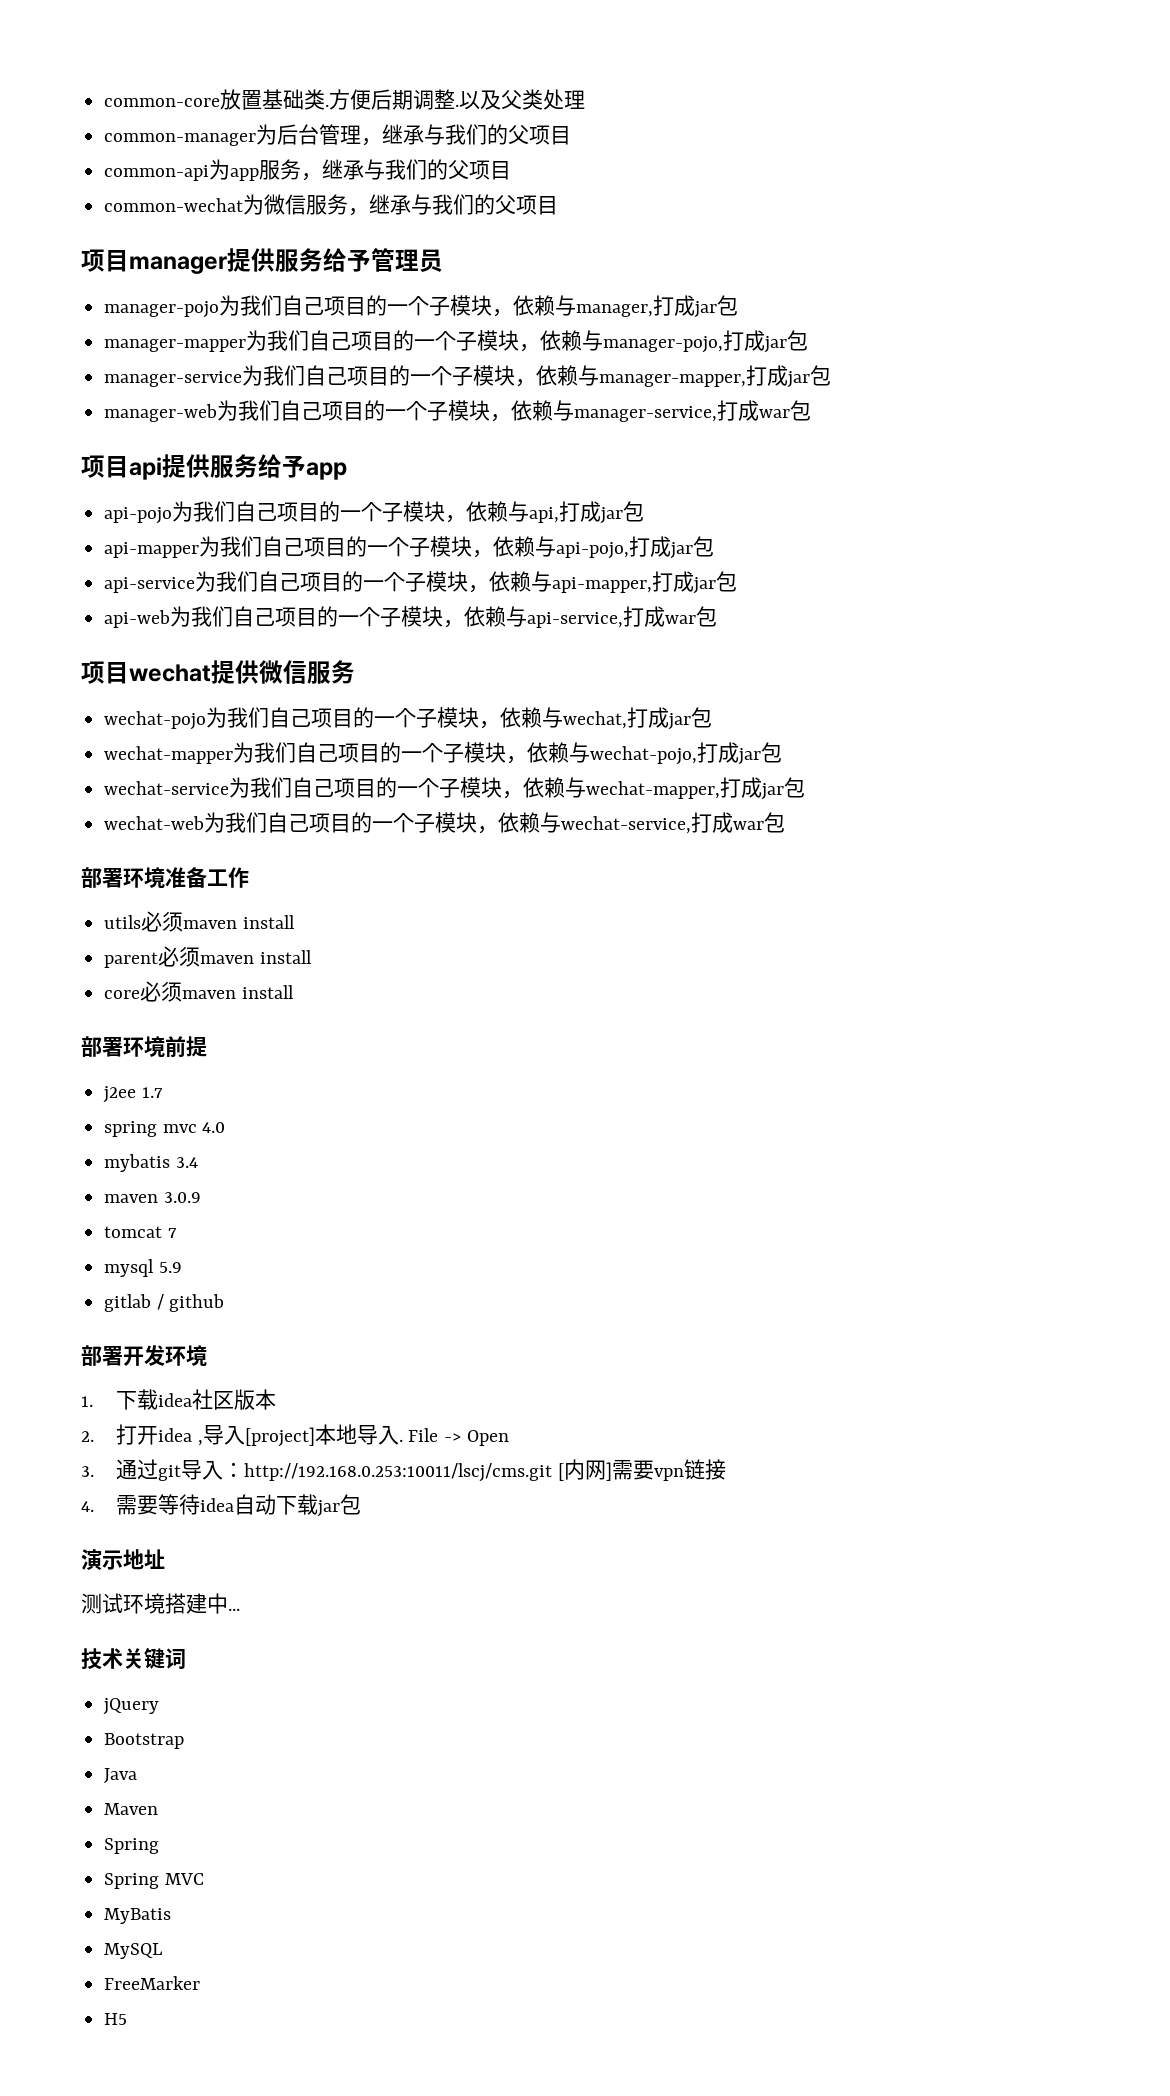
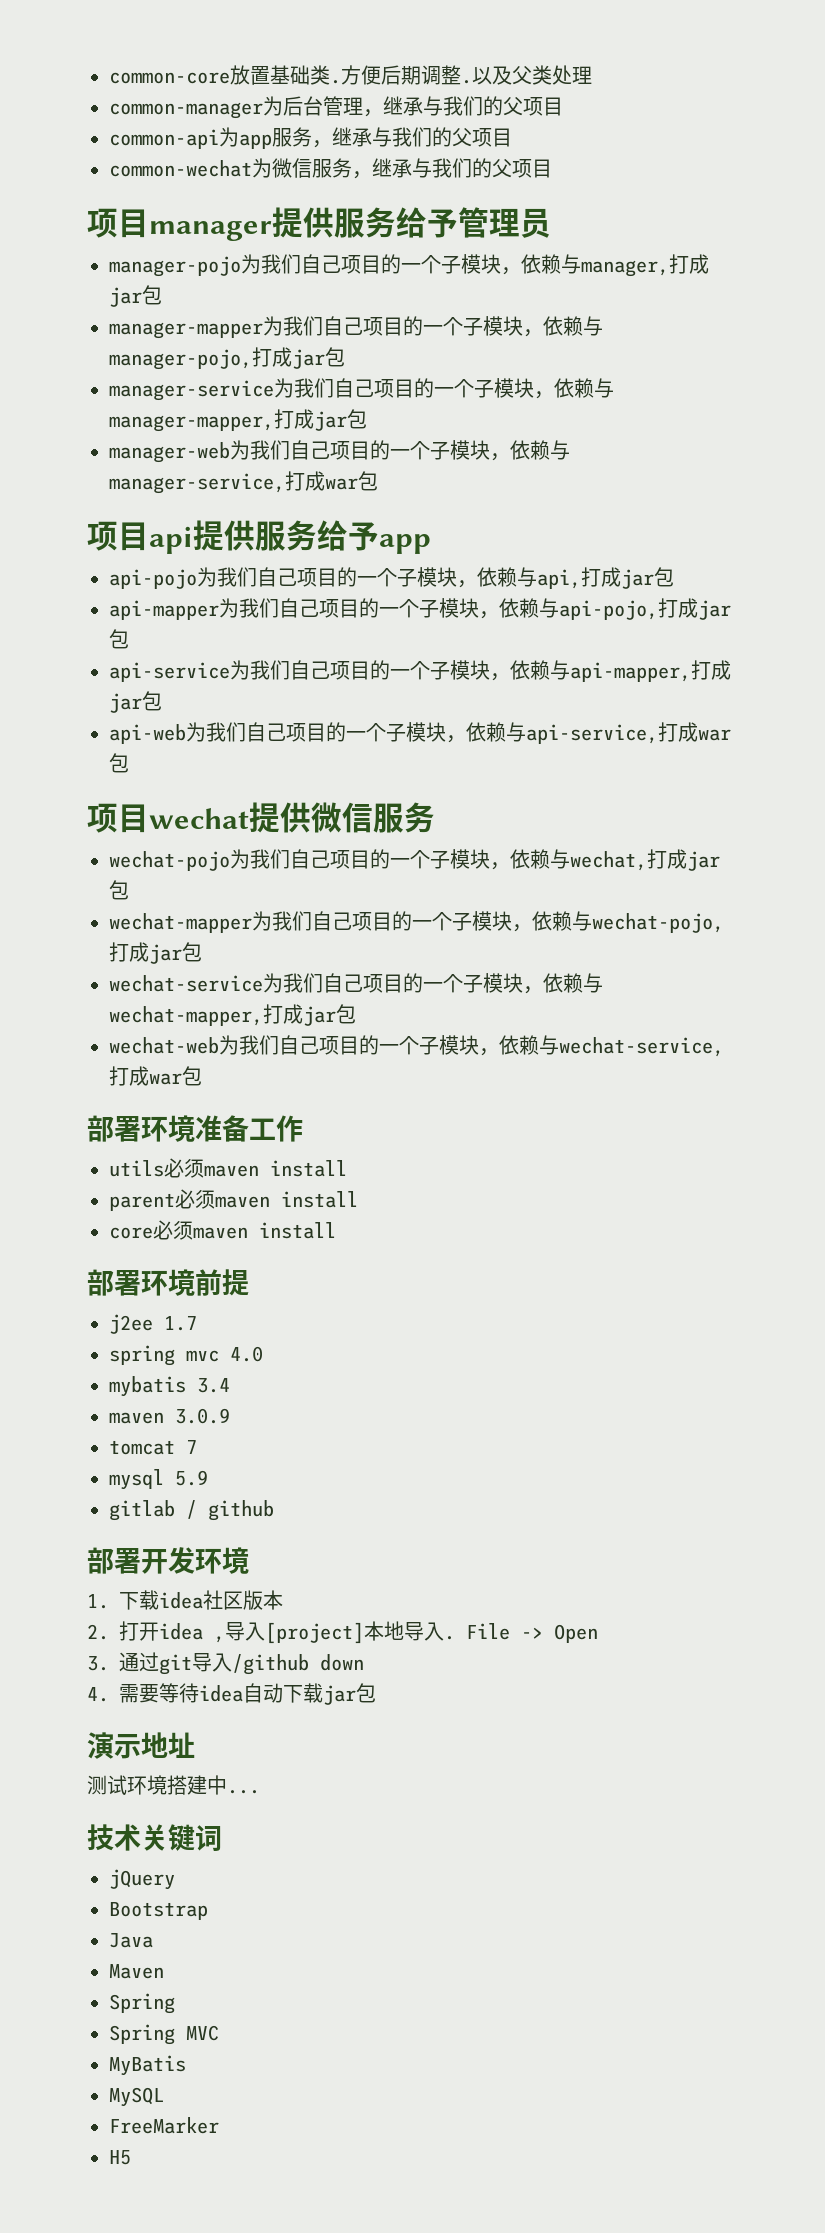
- 3.通过git导入：http://192.168.0.253:10011/lscj/cms.git [内网]需要vpn链接
+ 3.通过git导入/github down

